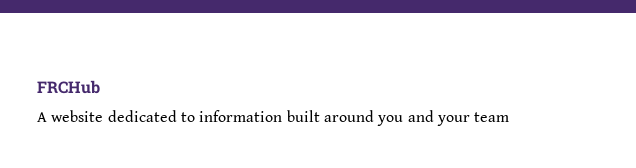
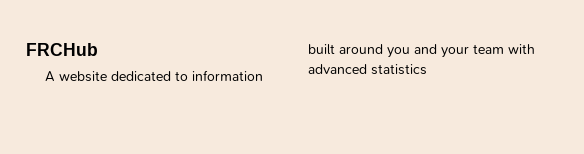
- A website dedicated to information built around you and your team
+ A website dedicated to information built around you and your team with advanced statistics

